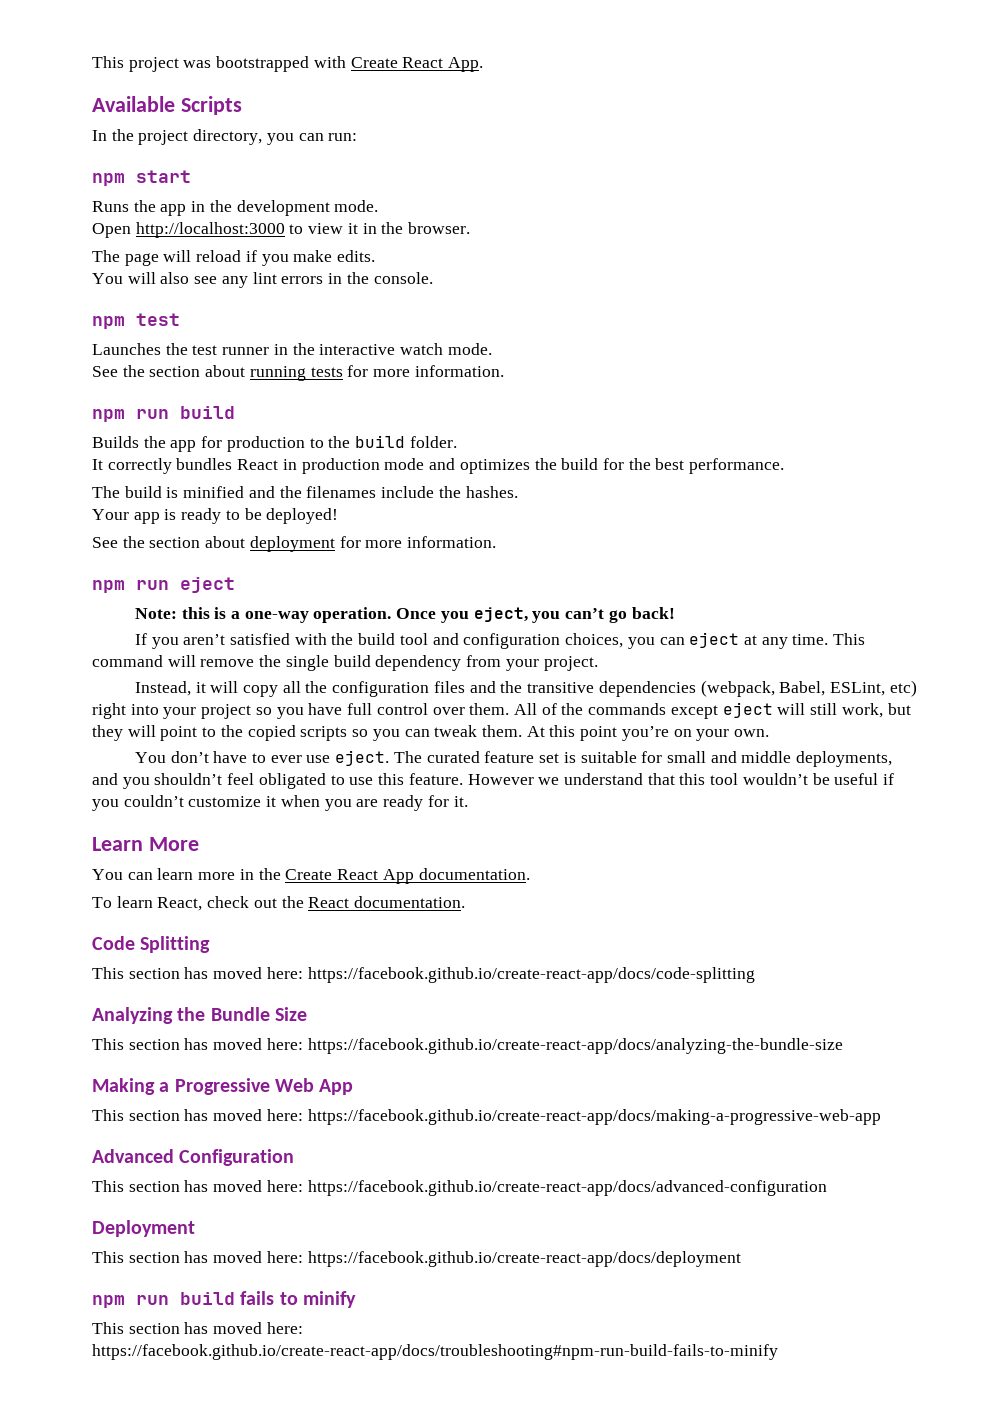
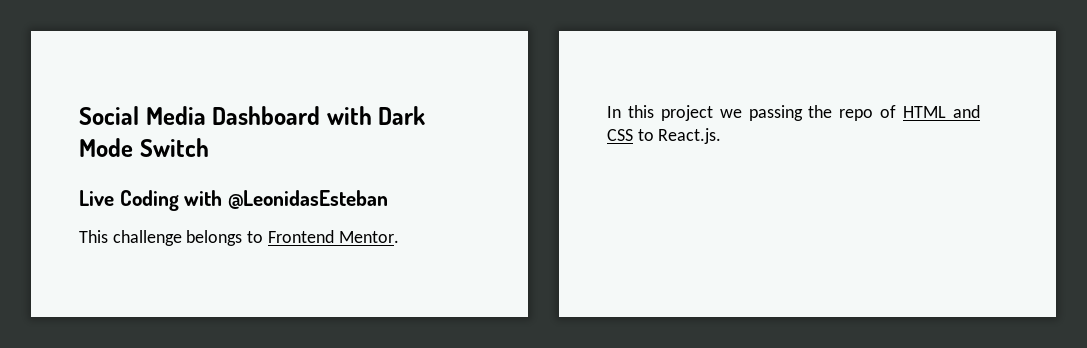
- This project was bootstrapped with Create React App.
- Available Scripts
- In the project directory, you can run:
- npm start
- Runs the app in the development mode.
- Open http://localhost:3000 to view it in the browser.
- The page will reload if you make edits.
- You will also see any lint errors in the console.
- npm test
- Launches the test runner in the interactive watch mode.
- See the section about running tests for more information.
- npm run build
- Builds the app for production to the build folder.
- It correctly bundles React in production mode and optimizes the build for the best performance.
- The build is minified and the filenames include the hashes.
- Your app is ready to be deployed!
- See the section about deployment for more information.
- npm run eject
- Note: this is a one-way operation. Once you eject, you can’t go back!
- If you aren’t satisfied with the build tool and configuration choices, you can eject at any time. This command will remove the single build dependency from your project.
- Instead, it will copy all the configuration files and the transitive dependencies (webpack, Babel, ESLint, etc) right into your project so you have full control over them. All of the commands except eject will still work, but they will point to the copied scripts so you can tweak them. At this point you’re on your own.
- You don’t have to ever use eject. The curated feature set is suitable for small and middle deployments, and you shouldn’t feel obligated to use this feature. However we understand that this tool wouldn’t be useful if you couldn’t customize it when you are ready for it.
- Learn More
- You can learn more in the Create React App documentation.
- To learn React, check out the React documentation.
- Code Splitting
- This section has moved here: https://facebook.github.io/create-react-app/docs/code-splitting
- Analyzing the Bundle Size
- This section has moved here: https://facebook.github.io/create-react-app/docs/analyzing-the-bundle-size
- Making a Progressive Web App
- This section has moved here: https://facebook.github.io/create-react-app/docs/making-a-progressive-web-app
- Advanced Configuration
- This section has moved here: https://facebook.github.io/create-react-app/docs/advanced-configuration
- Deployment
- This section has moved here: https://facebook.github.io/create-react-app/docs/deployment
- npm run build fails to minify
- This section has moved here: https://facebook.github.io/create-react-app/docs/troubleshooting#npm-run-build-fails-to-minify
+ Social Media Dashboard with Dark Mode Switch
+ Live Coding with @LeonidasEsteban
+ This challenge belongs to Frontend Mentor.
+ In this project we passing the repo of HTML and CSS to React.js.

